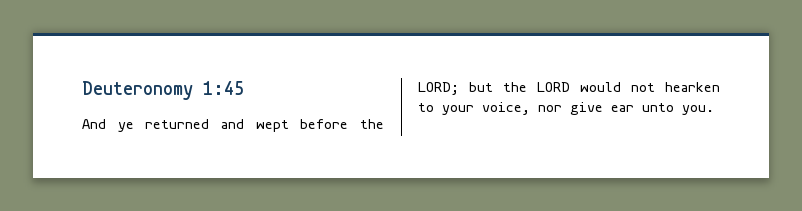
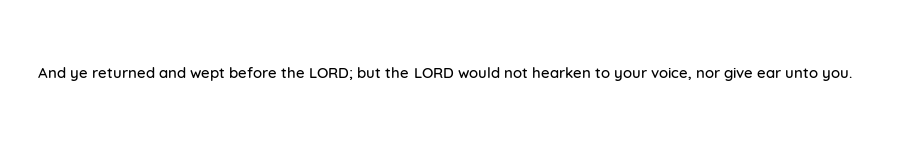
- Deuteronomy 1:45

